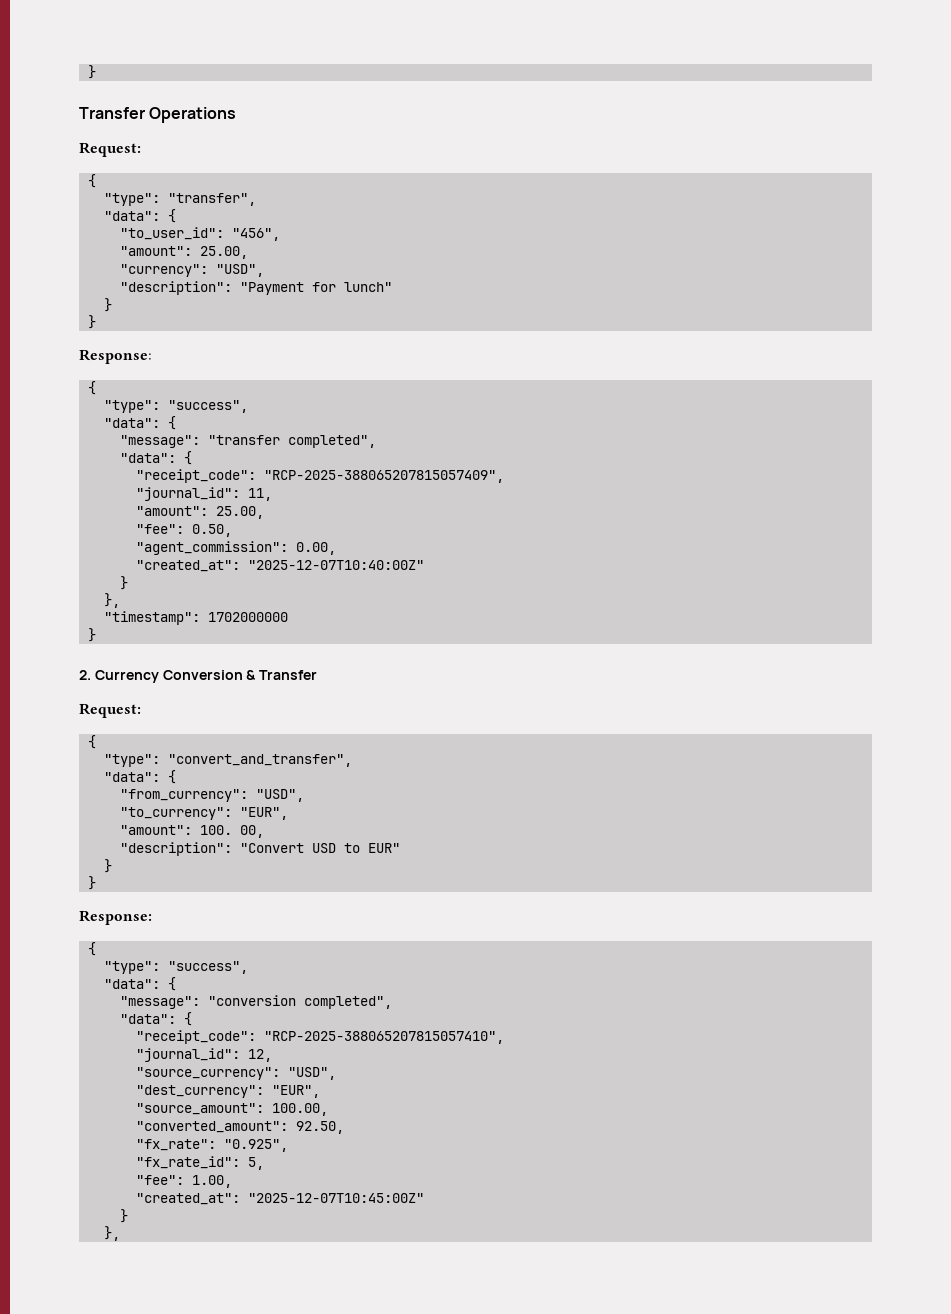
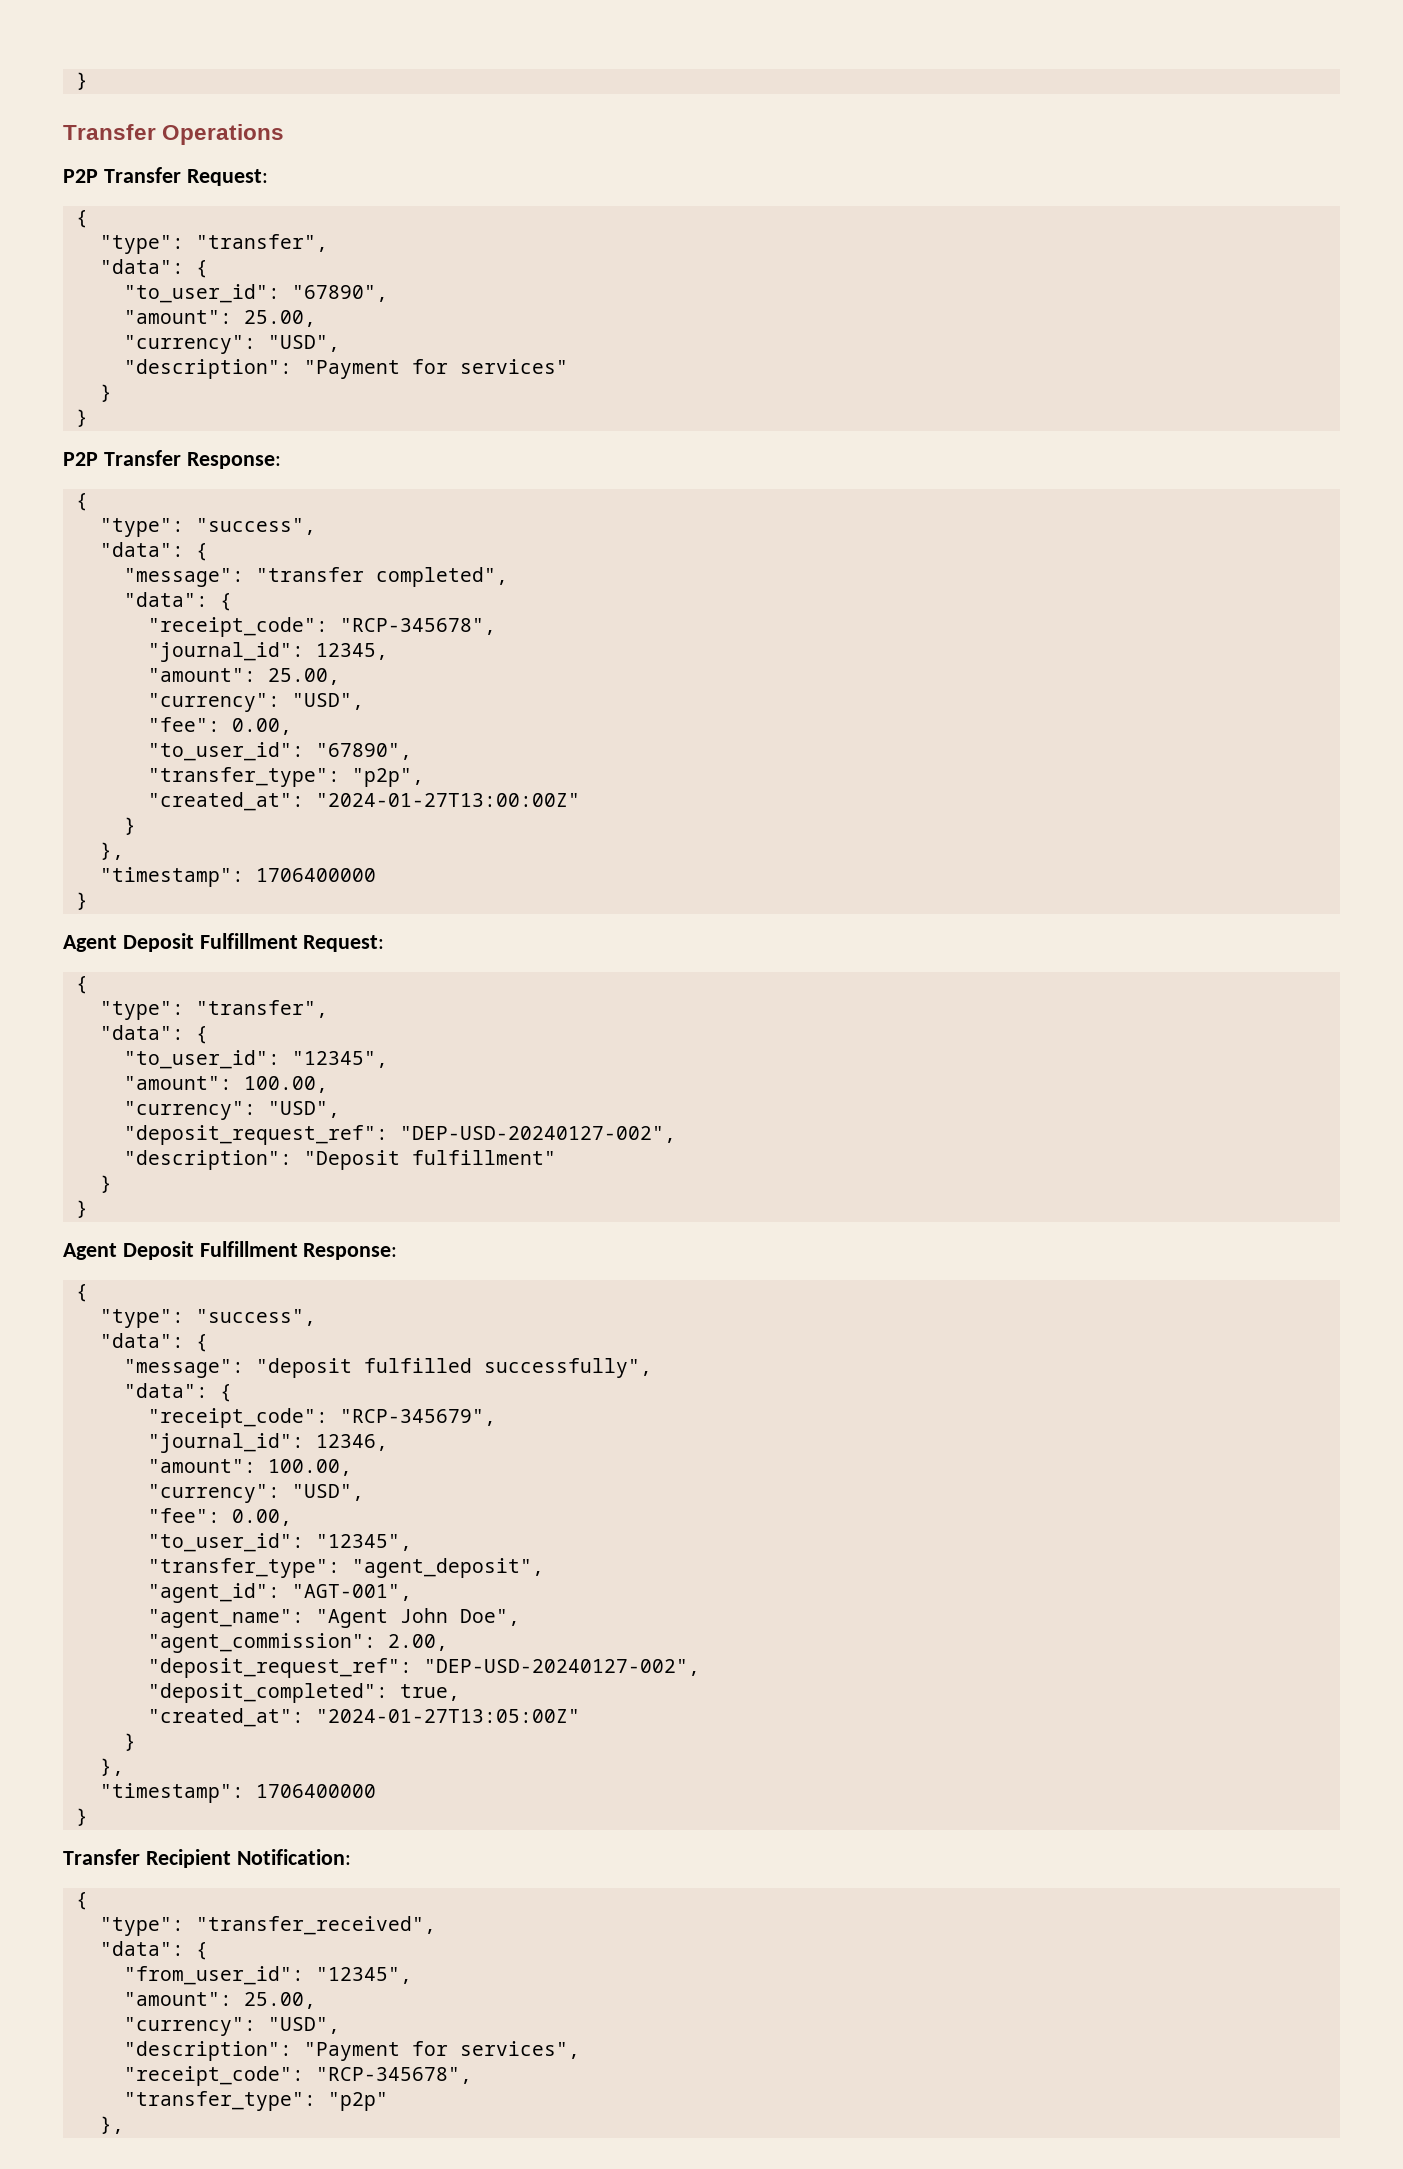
  Transfer Operations
- Request:
+ P2P Transfer Request:
  {
  "type": "transfer",
  "data": {
- "to_user_id": "456",
+ "to_user_id": "67890",
  "amount": 25.00,
  "currency": "USD",
- "description": "Payment for lunch"
+ "description": "Payment for services"
  }
  }
- Response:
+ P2P Transfer Response:
  "message": "transfer completed",
  "data": {
- "receipt_code": "RCP-2025-388065207815057409",
- "journal_id": 11,
+ "receipt_code": "RCP-345678",
+ "journal_id": 12345,
  "amount": 25.00,
- "fee": 0.50,
- "agent_commission": 0.00,
- "created_at": "2025-12-07T10:40:00Z"
+ "currency": "USD",
+ "fee": 0.00,
+ "to_user_id": "67890",
+ "transfer_type": "p2p",
+ "created_at": "2024-01-27T13:00:00Z"
  }
  },
- "timestamp": 1702000000
+ "timestamp": 1706400000
  }
- 2. Currency Conversion & Transfer
- Request:
+ Agent Deposit Fulfillment Request:
  {
- "type": "convert_and_transfer",
+ "type": "transfer",
  "data": {
- "from_currency": "USD",
- "to_currency": "EUR",
- "amount": 100. 00,
- "description": "Convert USD to EUR"
+ "to_user_id": "12345",
+ "amount": 100.00,
+ "currency": "USD",
+ "deposit_request_ref": "DEP-USD-20240127-002",
+ "description": "Deposit fulfillment"
  }
  }
- Response:
+ Agent Deposit Fulfillment Response:
  {
  "type": "success",
  "data": {
- "message": "conversion completed",
+ "message": "deposit fulfilled successfully",
  "data": {
- "receipt_code": "RCP-2025-388065207815057410",
- "journal_id": 12,
- "source_currency": "USD",
- "dest_currency": "EUR",
- "source_amount": 100.00,
- "converted_amount": 92.50,
- "fx_rate": "0.925",
- "fx_rate_id": 5,
- "fee": 1.00,
- "created_at": "2025-12-07T10:45:00Z"
+ "receipt_code": "RCP-345679",
+ "journal_id": 12346,
+ "amount": 100.00,
+ "currency": "USD",
+ "fee": 0.00,
+ "to_user_id": "12345",
+ "transfer_type": "agent_deposit",
+ "agent_id": "AGT-001",
+ "agent_name": "Agent John Doe",
+ "agent_commission": 2.00,
+ "deposit_request_ref": "DEP-USD-20240127-002",
+ "deposit_completed": true,
+ "created_at": "2024-01-27T13:05:00Z"
  }
+ },
+ "timestamp": 1706400000
+ }
+ Transfer Recipient Notification:
+ {
+ "type": "transfer_received",
+ "data": {
+ "from_user_id": "12345",
+ "amount": 25.00,
+ "currency": "USD",
+ "description": "Payment for services",
+ "receipt_code": "RCP-345678",
+ "transfer_type": "p2p"

